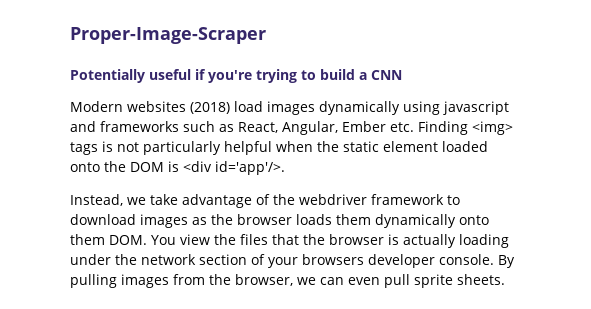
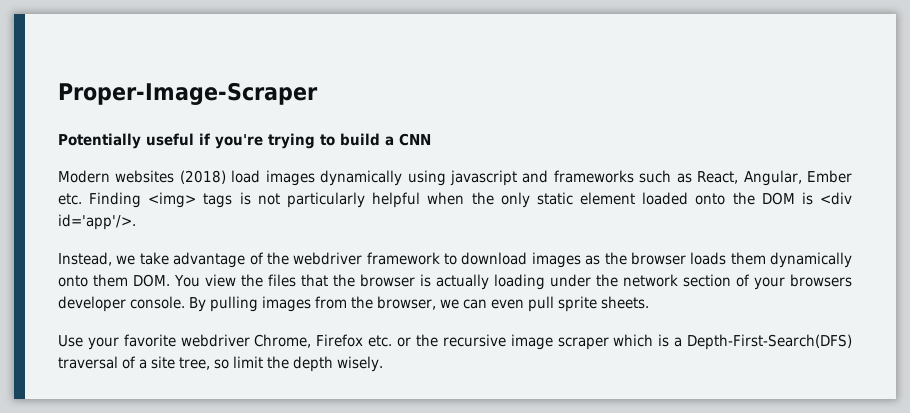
- Modern websites (2018) load images dynamically using javascript and frameworks such as React, Angular, Ember etc. Finding <img> tags is not particularly helpful when the static element loaded onto the DOM is <div id='app'/>.
+ Modern websites (2018) load images dynamically using javascript and frameworks such as React, Angular, Ember etc. Finding <img> tags is not particularly helpful when the only static element loaded onto the DOM is <div id='app'/>.
+ Use your favorite webdriver Chrome, Firefox etc. or the recursive image scraper which is a Depth-First-Search(DFS) traversal of a site tree, so limit the depth wisely.

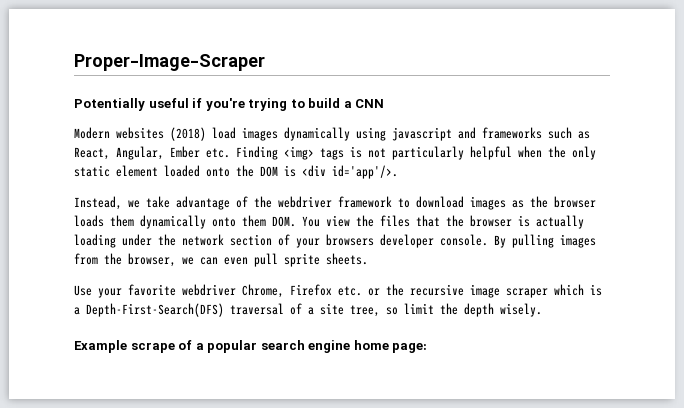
+ Example scrape of a popular search engine home page:

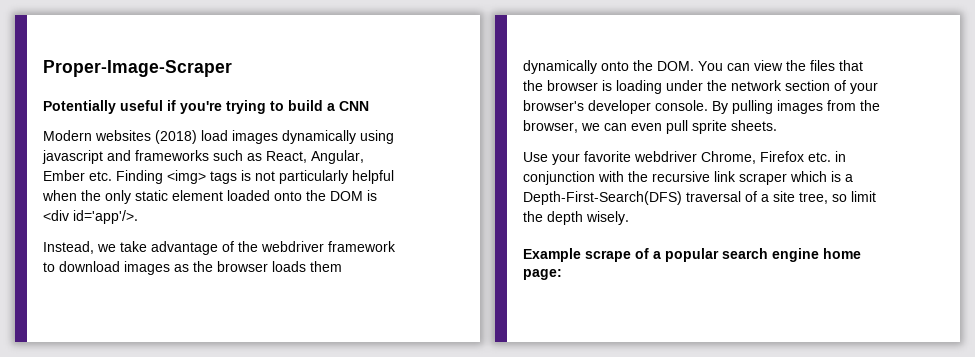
- Instead, we take advantage of the webdriver framework to download images as the browser loads them dynamically onto them DOM. You view the files that the browser is actually loading under the network section of your browsers developer console.
+ Instead, we take advantage of the webdriver framework to download images as the browser loads them dynamically onto the DOM. You can view the files that the browser is loading under the network section of your browser's developer console.
- Use your favorite webdriver Chrome, Firefox etc. or the recursive image scraper which is a Depth-First-Search(DFS) traversal of a site tree, so limit the depth wisely.
+ Use your favorite webdriver Chrome, Firefox etc. in conjunction with the recursive link scraper which is a Depth-First-Search(DFS) traversal of a site tree, so limit the depth wisely.

